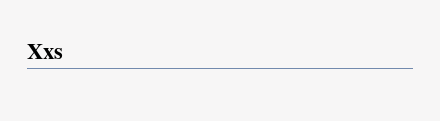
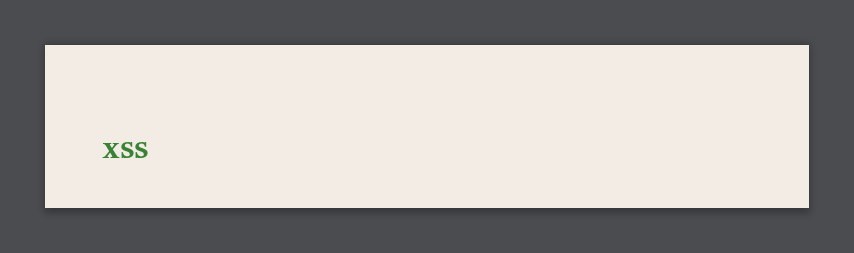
- Xxs
+ xss

